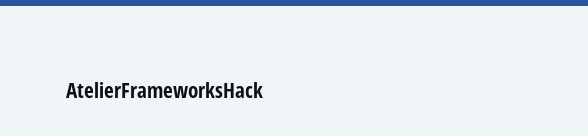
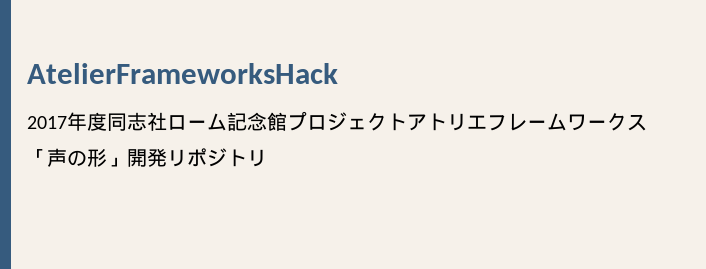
+ 2017年度同志社ローム記念館プロジェクトアトリエフレームワークス「声の形」開発リポジトリ

